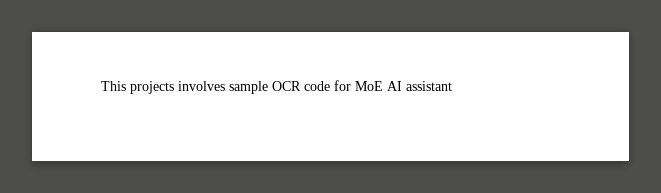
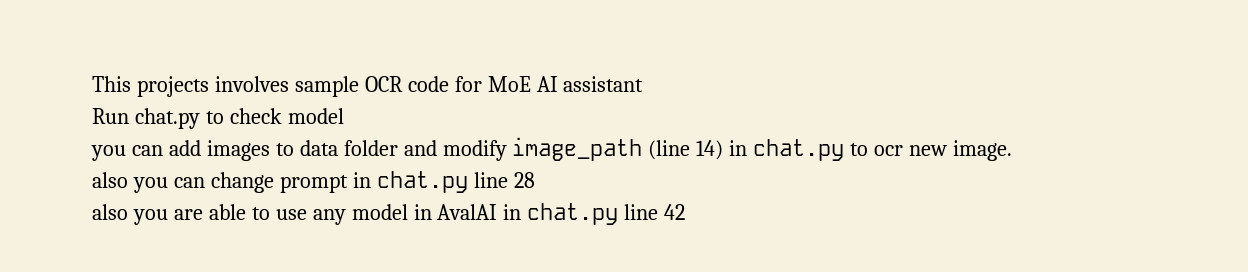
+ Run chat.py to check model
+ you can add images to data folder and modify image_path (line 14) in chat.py to ocr new image.
+ also you can change prompt in chat.py line 28
+ also you are able to use any model in AvalAI in chat.py line 42

